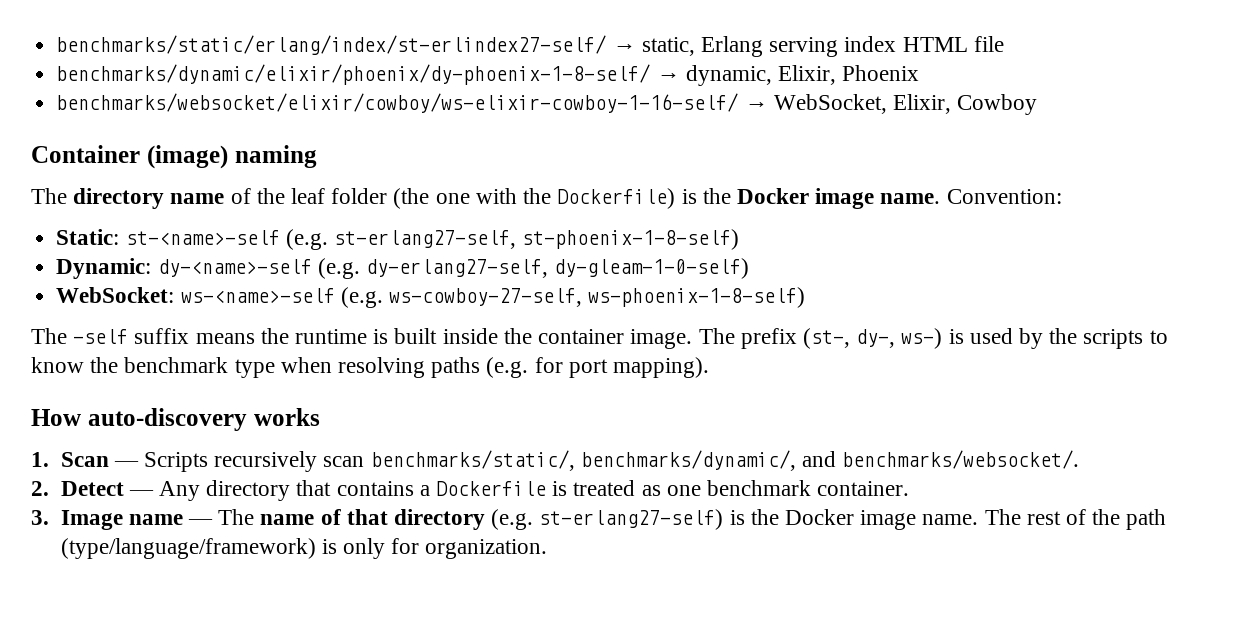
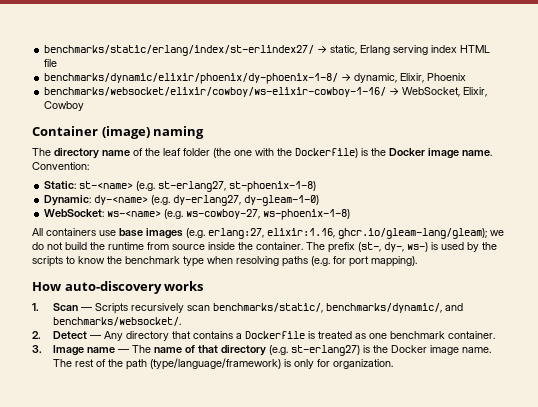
- benchmarks/static/erlang/index/st-erlindex27-self/ → static, Erlang serving index HTML file
+ benchmarks/static/erlang/index/st-erlindex27/ → static, Erlang serving index HTML file
- benchmarks/dynamic/elixir/phoenix/dy-phoenix-1-8-self/ → dynamic, Elixir, Phoenix
+ benchmarks/dynamic/elixir/phoenix/dy-phoenix-1-8/ → dynamic, Elixir, Phoenix
- benchmarks/websocket/elixir/cowboy/ws-elixir-cowboy-1-16-self/ → WebSocket, Elixir, Cowboy
+ benchmarks/websocket/elixir/cowboy/ws-elixir-cowboy-1-16/ → WebSocket, Elixir, Cowboy
- Static: st-<name>-self (e.g. st-erlang27-self, st-phoenix-1-8-self)
- Dynamic: dy-<name>-self (e.g. dy-erlang27-self, dy-gleam-1-0-self)
- WebSocket: ws-<name>-self (e.g. ws-cowboy-27-self, ws-phoenix-1-8-self)
- The -self suffix means the runtime is built inside the container image.
+ Static: st-<name> (e.g. st-erlang27, st-phoenix-1-8)
+ Dynamic: dy-<name> (e.g. dy-erlang27, dy-gleam-1-0)
+ WebSocket: ws-<name> (e.g. ws-cowboy-27, ws-phoenix-1-8)
+ All containers use base images (e.g. erlang:27, elixir:1.16, ghcr.io/gleam-lang/gleam); we do not build the runtime from source inside the container.
- 3. Image name — The name of that directory (e.g. st-erlang27-self) is the Docker image name.
+ 3. Image name — The name of that directory (e.g. st-erlang27) is the Docker image name.

